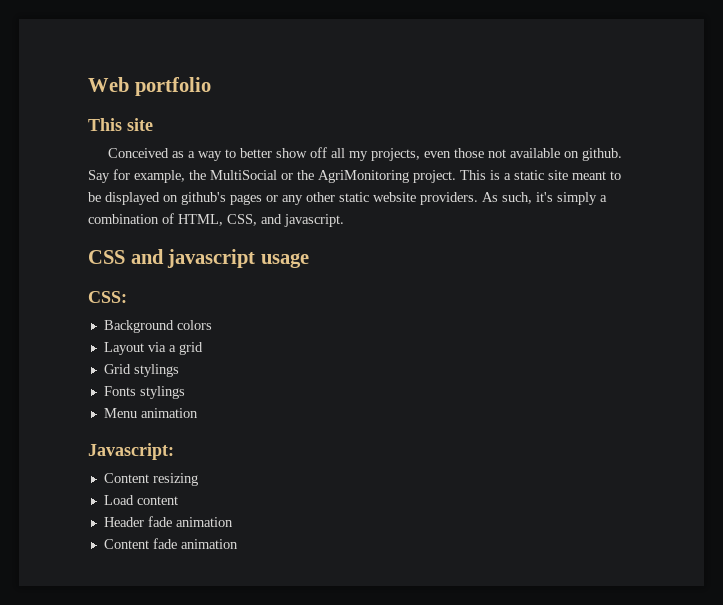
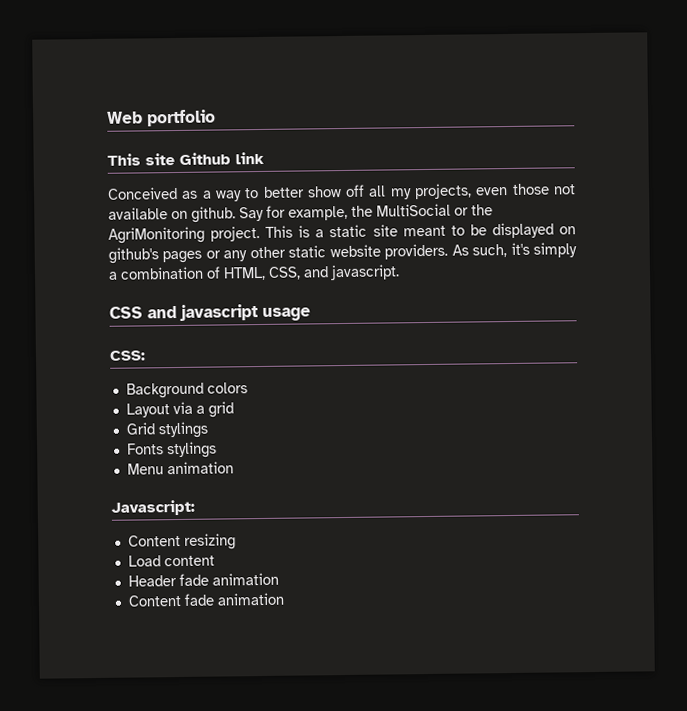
- This site
+ This site Github link

